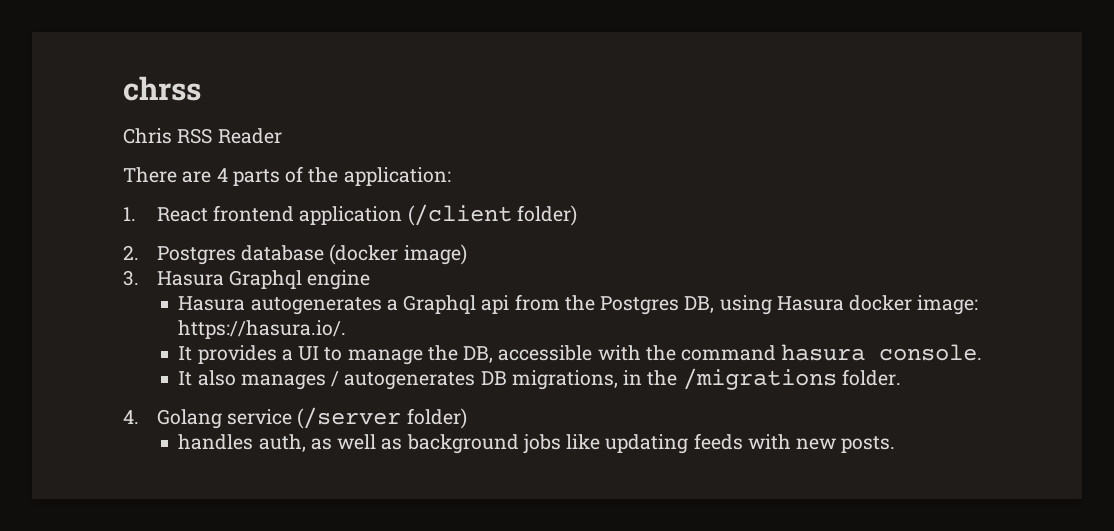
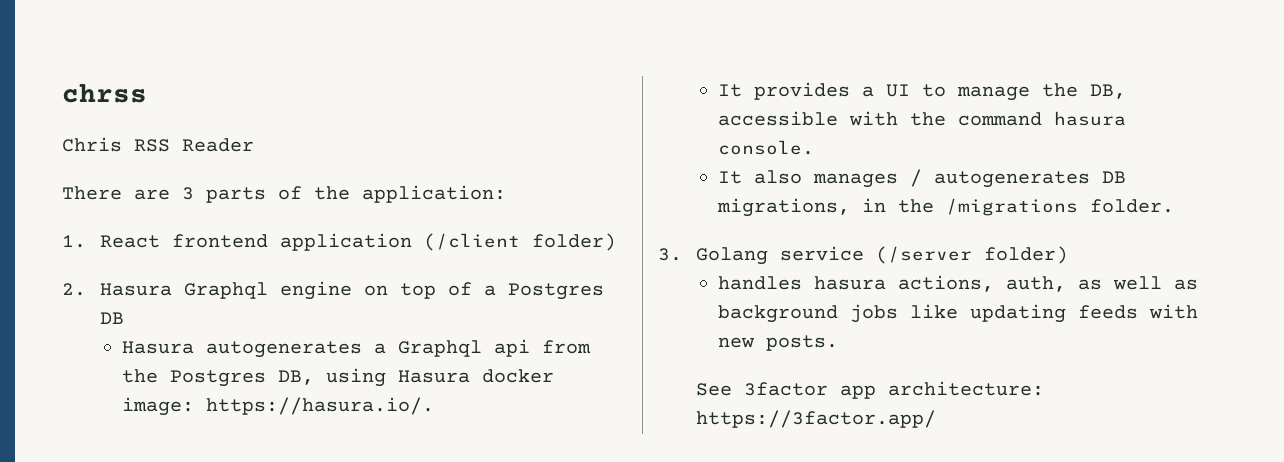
- There are 4 parts of the application:
+ There are 3 parts of the application:
- 2. Postgres database (docker image)
- 3. Hasura Graphql engine
+ 2. Hasura Graphql engine on top of a Postgres DB
- 4. Golang service (/server folder)
+ 3. Golang service (/server folder)
- handles auth, as well as background jobs like updating feeds with new posts.
+ handles hasura actions, auth, as well as background jobs like updating feeds with new posts.
+ See 3factor app architecture: https://3factor.app/

